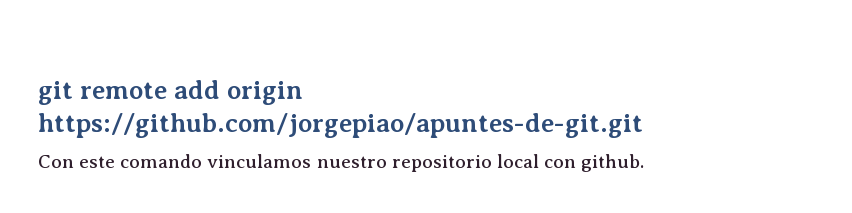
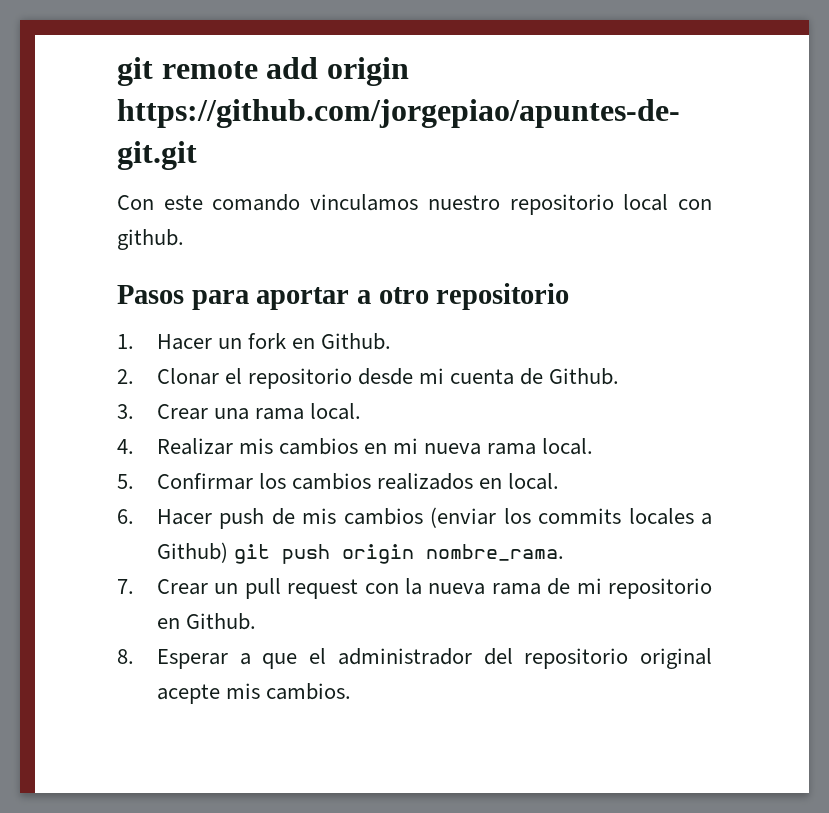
+ Pasos para aportar a otro repositorio
+ 1. Hacer un fork en Github.
+ 2. Clonar el repositorio desde mi cuenta de Github.
+ 3. Crear una rama local.
+ 4. Realizar mis cambios en mi nueva rama local.
+ 5. Confirmar los cambios realizados en local.
+ 6. Hacer push de mis cambios (enviar los commits locales a Github) git push origin nombre_rama.
+ 7. Crear un pull request con la nueva rama de mi repositorio en Github.
+ 8. Esperar a que el administrador del repositorio original acepte mis cambios.

